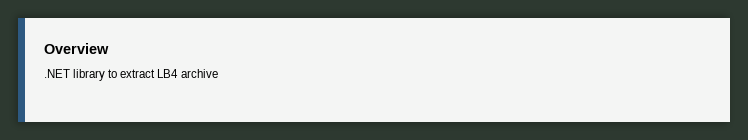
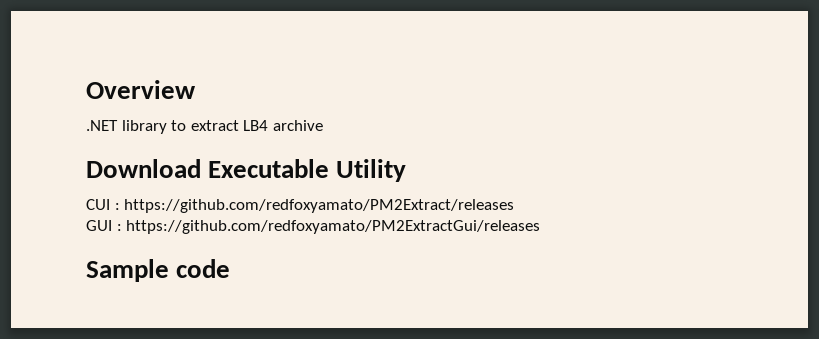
+ Download Executable Utility
+ CUI : https://github.com/redfoxyamato/PM2Extract/releases
+ GUI : https://github.com/redfoxyamato/PM2ExtractGui/releases
+ Sample code

